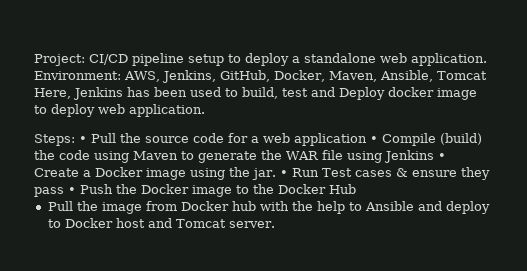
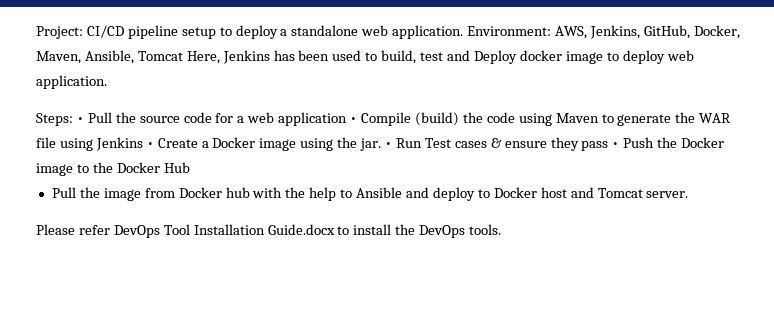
+ Please refer DevOps Tool Installation Guide.docx to install the DevOps tools.

